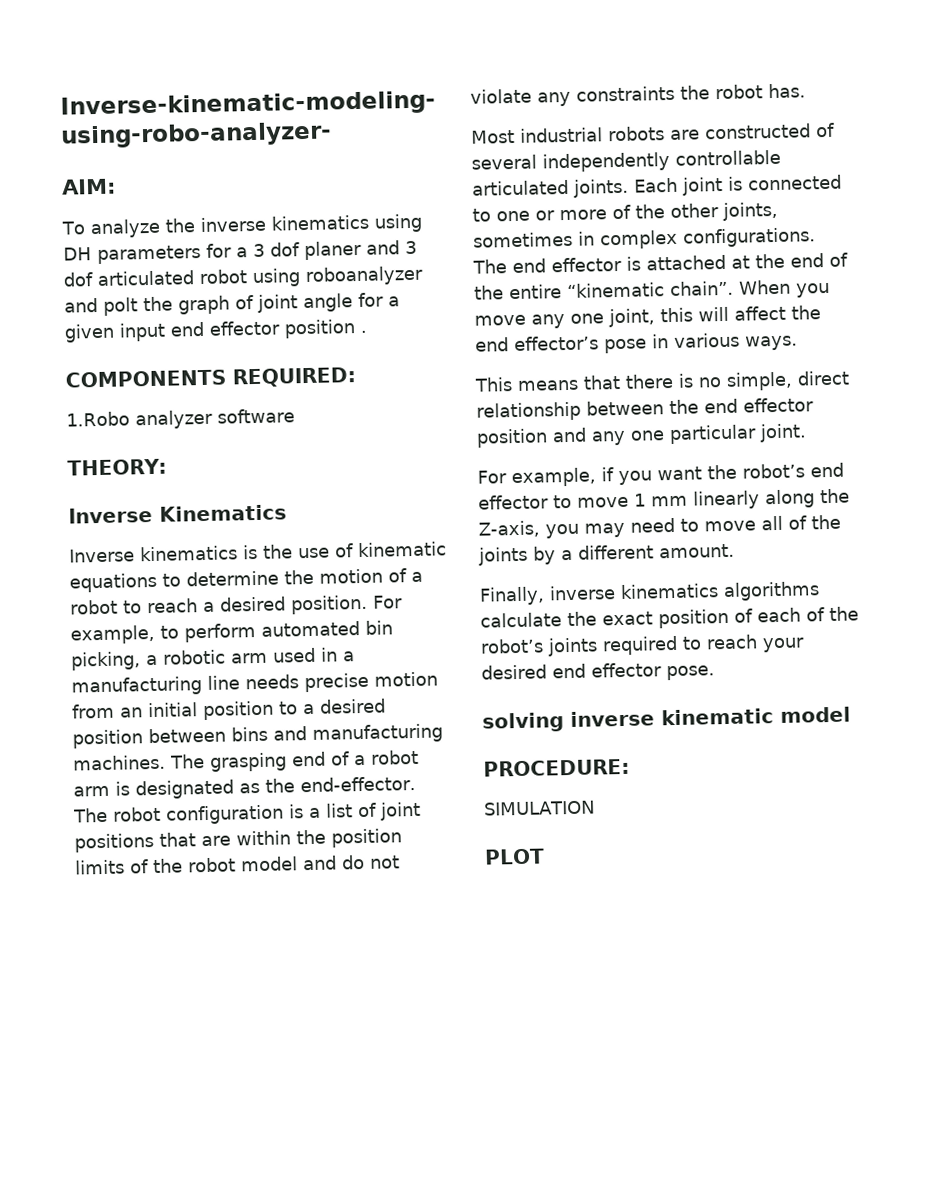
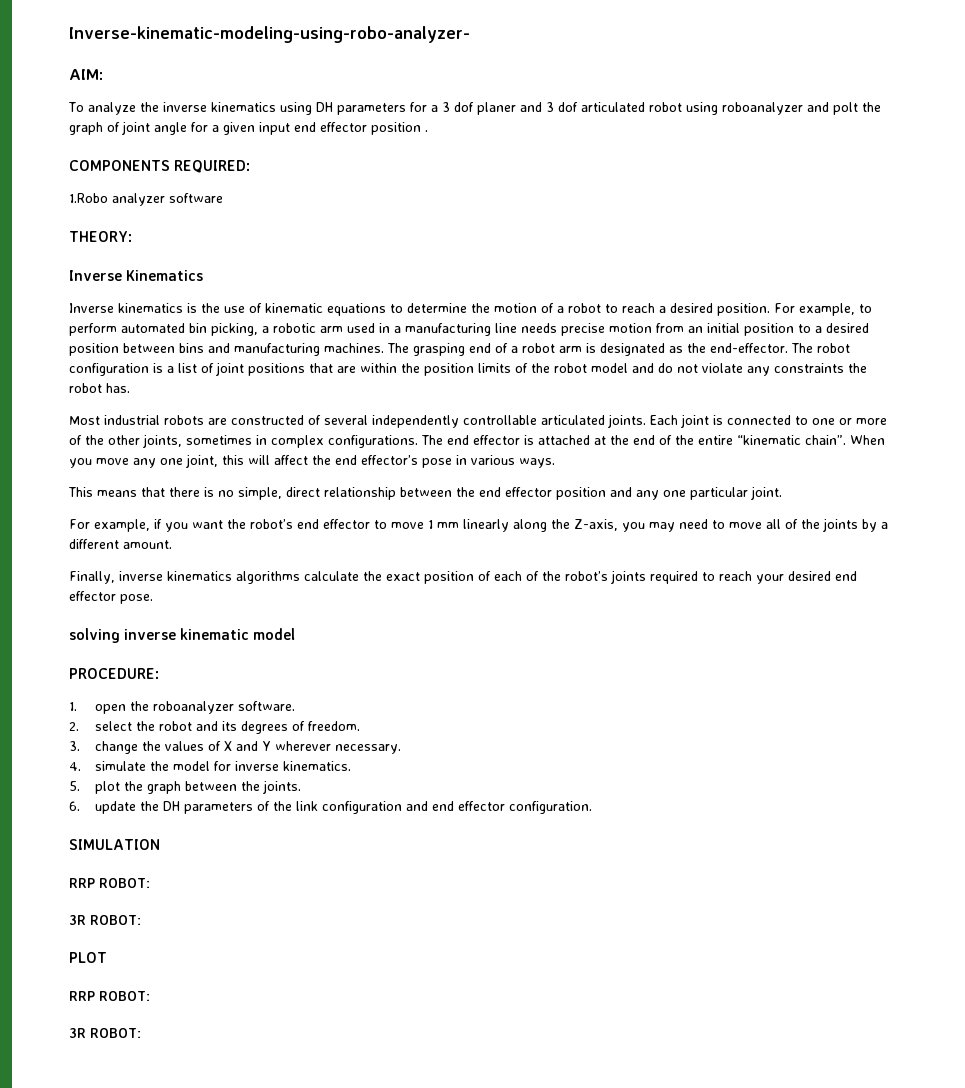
+ 1. open the roboanalyzer software.
+ 2. select the robot and its degrees of freedom.
+ 3. change the values of X and Y wherever necessary.
+ 4. simulate the model for inverse kinematics.
+ 5. plot the graph between the joints.
+ 6. update the DH parameters of the link configuration and end effector configuration.
  SIMULATION
+ RRP ROBOT:
+ 3R ROBOT:
  PLOT
+ RRP ROBOT:
+ 3R ROBOT:

